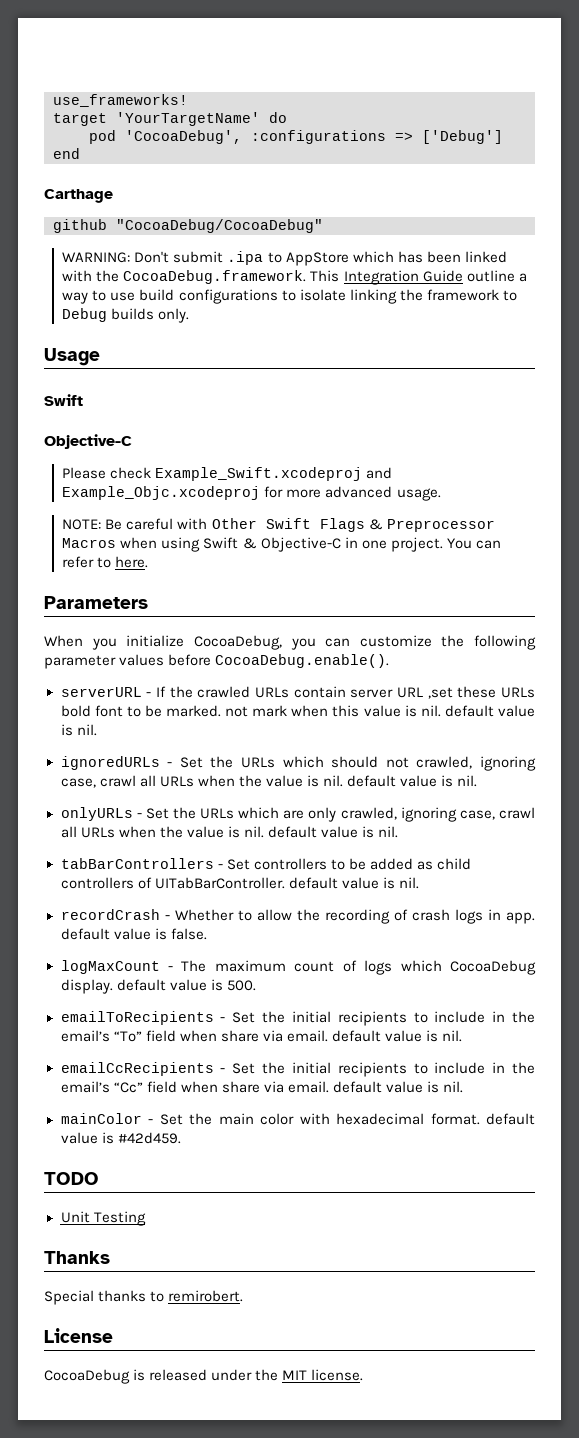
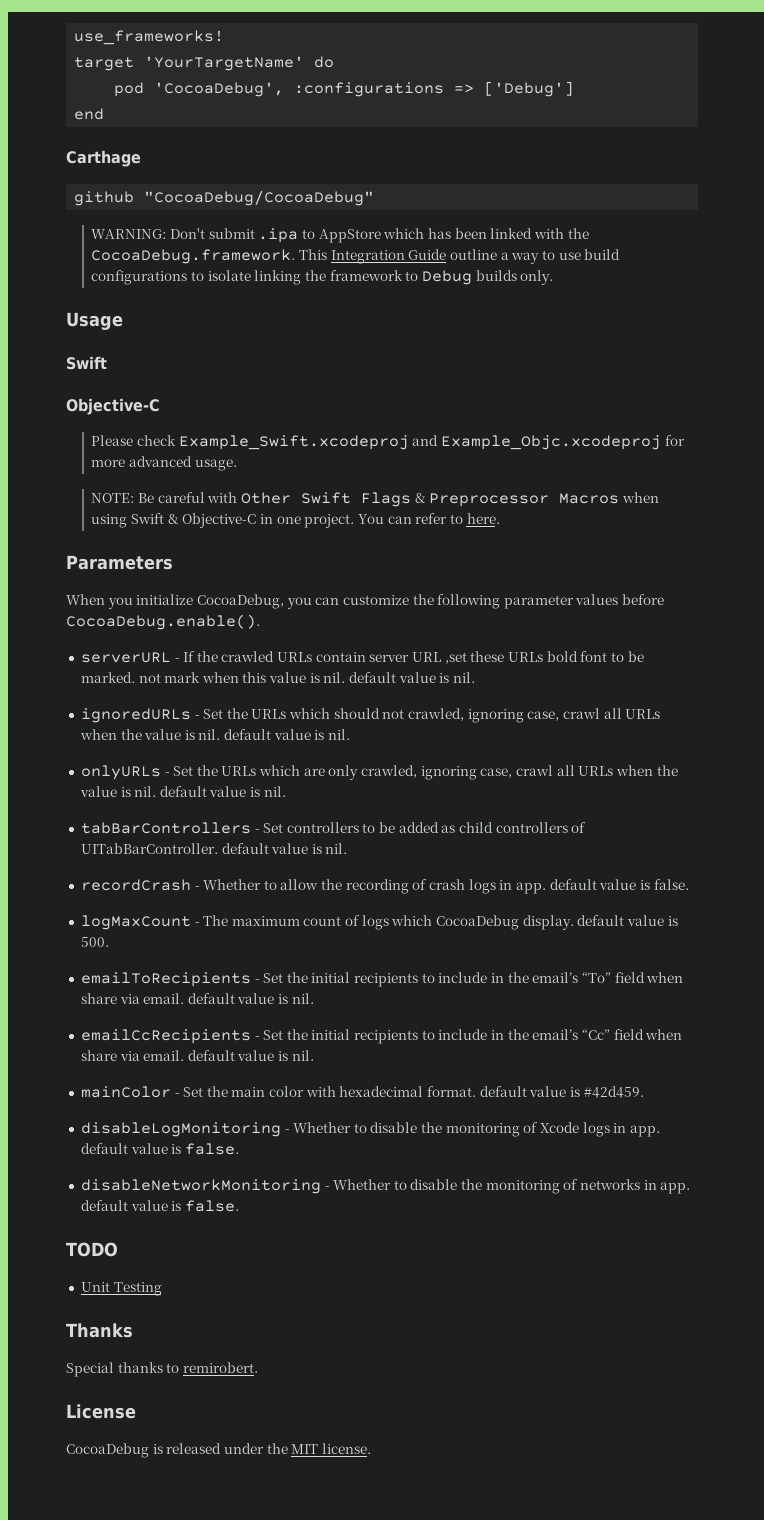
+ disableLogMonitoring - Whether to disable the monitoring of Xcode logs in app. default value is false.
+ disableNetworkMonitoring - Whether to disable the monitoring of networks in app. default value is false.

